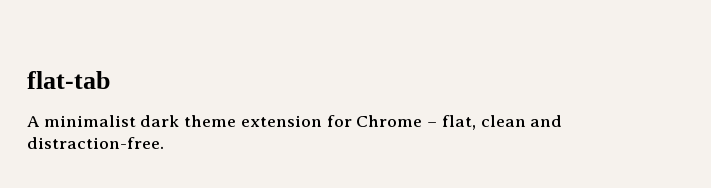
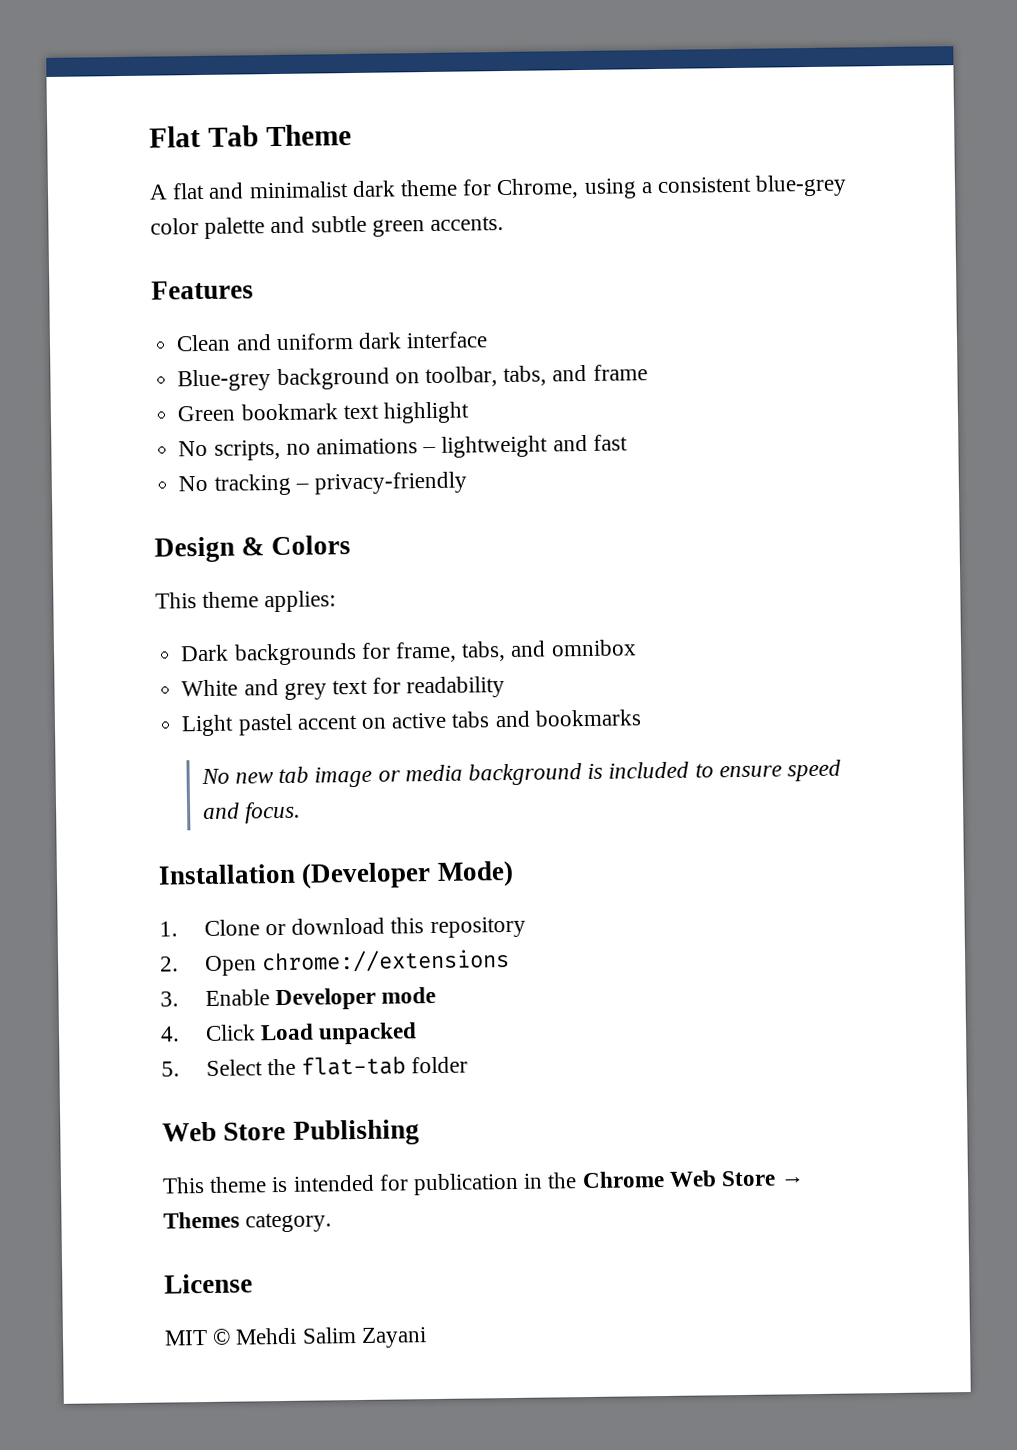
- flat-tab
+ Flat Tab Theme
- A minimalist dark theme extension for Chrome – flat, clean and distraction-free.
+ A flat and minimalist dark theme for Chrome, using a consistent blue-grey color palette and subtle green accents.
+ Features
+ Clean and uniform dark interface
+ Blue-grey background on toolbar, tabs, and frame
+ Green bookmark text highlight
+ No scripts, no animations – lightweight and fast
+ No tracking – privacy-friendly
+ Design & Colors
+ This theme applies:
+ Dark backgrounds for frame, tabs, and omnibox
+ White and grey text for readability
+ Light pastel accent on active tabs and bookmarks
+ No new tab image or media background is included to ensure speed and focus.
+ Installation (Developer Mode)
+ 1. Clone or download this repository
+ 2. Open chrome://extensions
+ 3. Enable Developer mode
+ 4. Click Load unpacked
+ 5. Select the flat-tab folder
+ Web Store Publishing
+ This theme is intended for publication in the Chrome Web Store → Themes category.
+ License
+ MIT © Mehdi Salim Zayani

